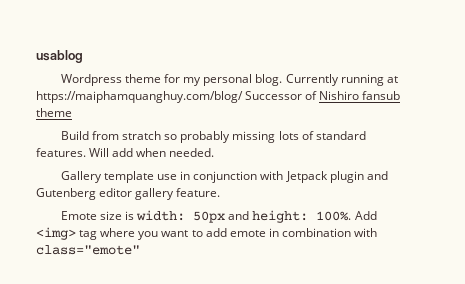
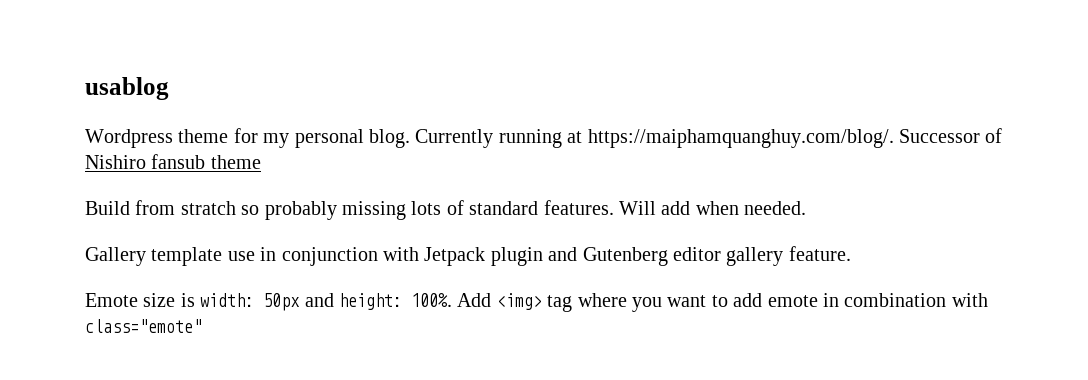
- Currently running at https://maiphamquanghuy.com/blog/ Successor of Nishiro fansub theme
+ Currently running at https://maiphamquanghuy.com/blog/. Successor of Nishiro fansub theme

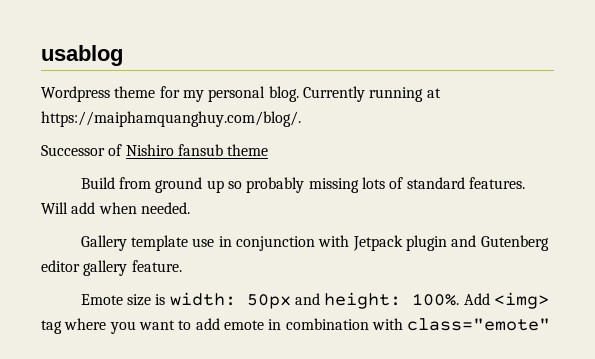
- Currently running at https://maiphamquanghuy.com/blog/. Successor of Nishiro fansub theme
+ Currently running at https://maiphamquanghuy.com/blog/.
+ Successor of Nishiro fansub theme
- Build from stratch so probably missing lots of standard features.
+ Build from ground up so probably missing lots of standard features.

